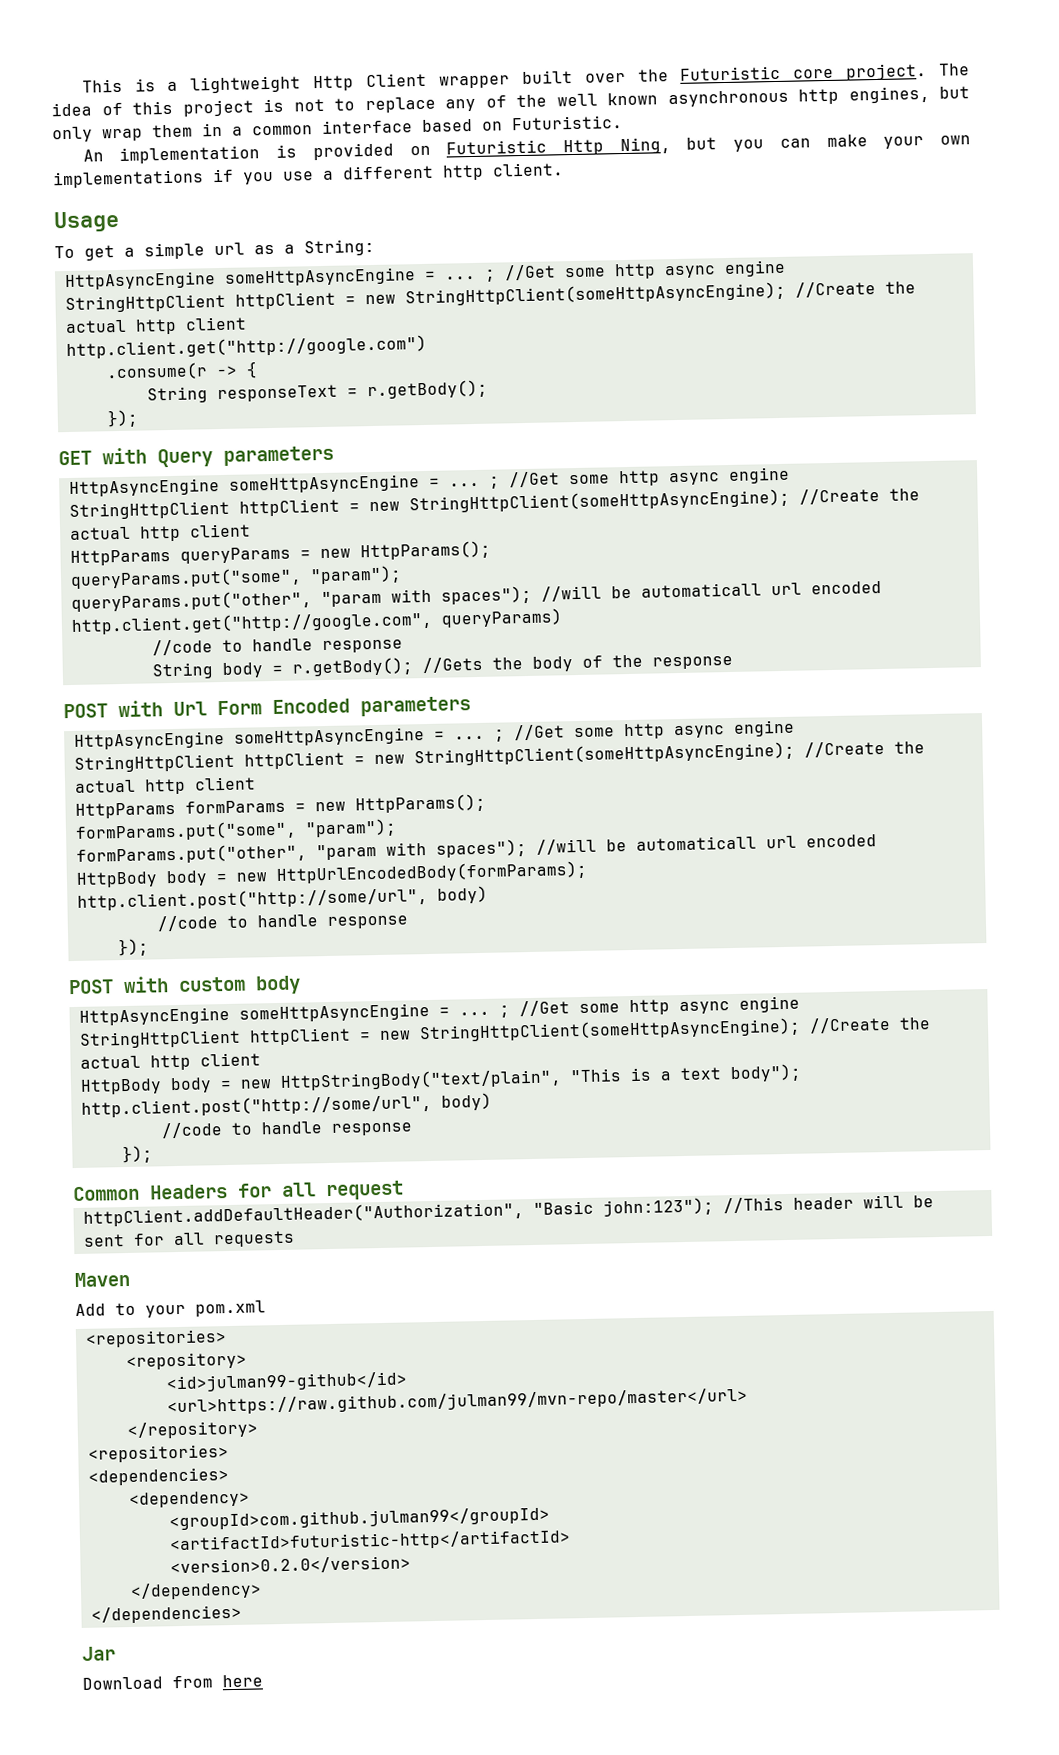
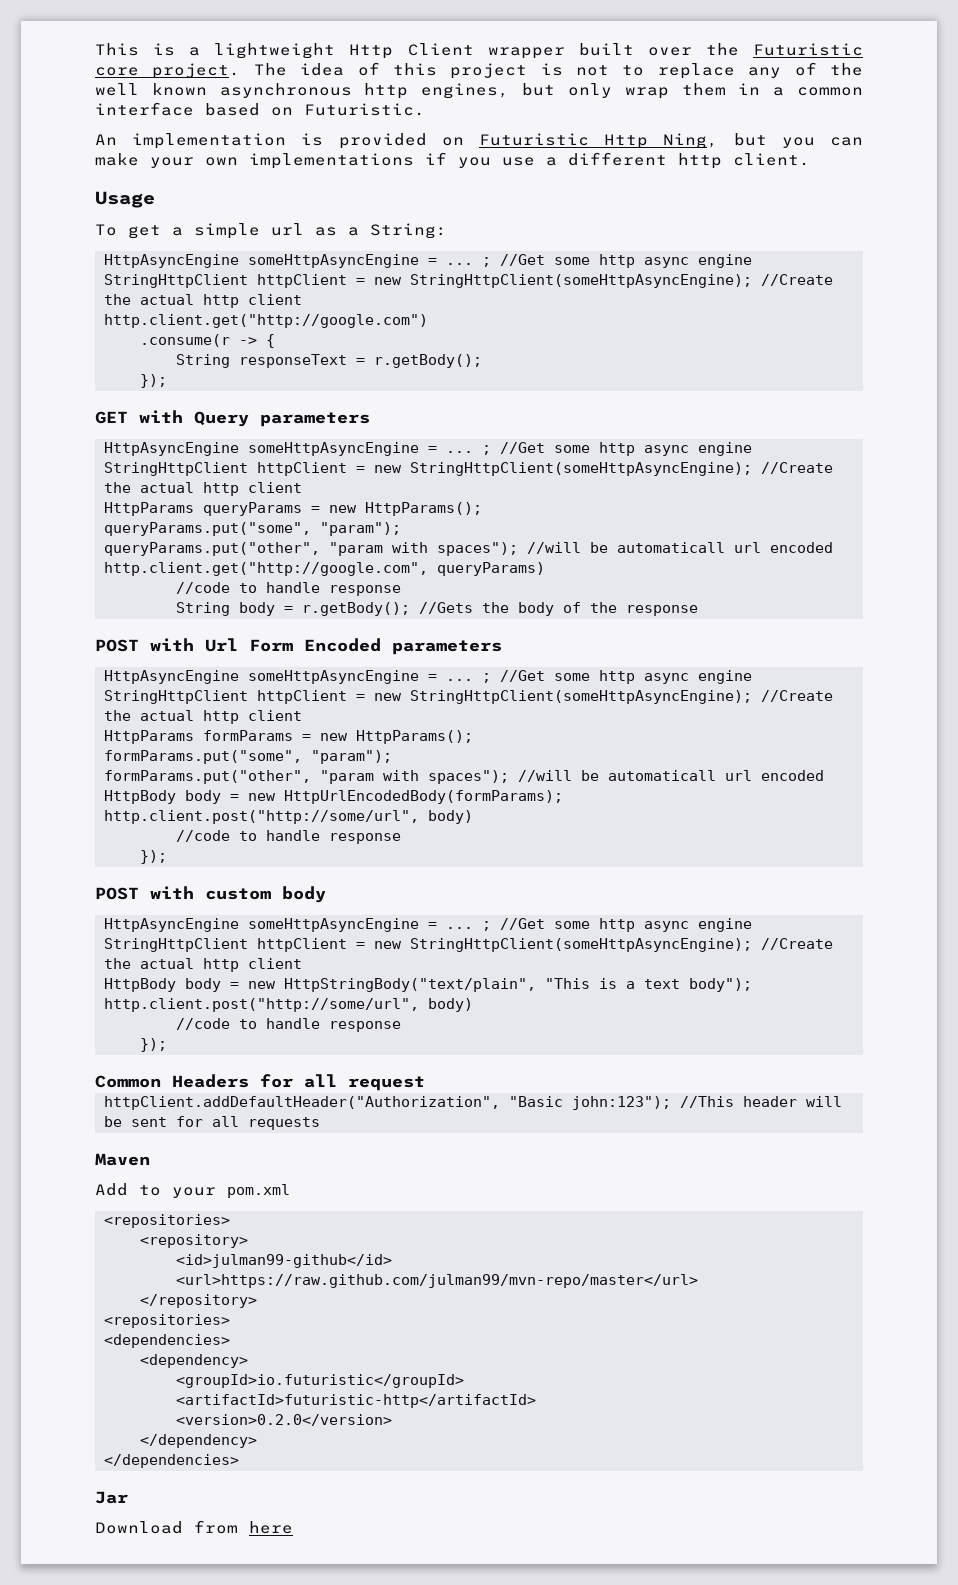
- <groupId>com.github.julman99</groupId>
+ <groupId>io.futuristic</groupId>

